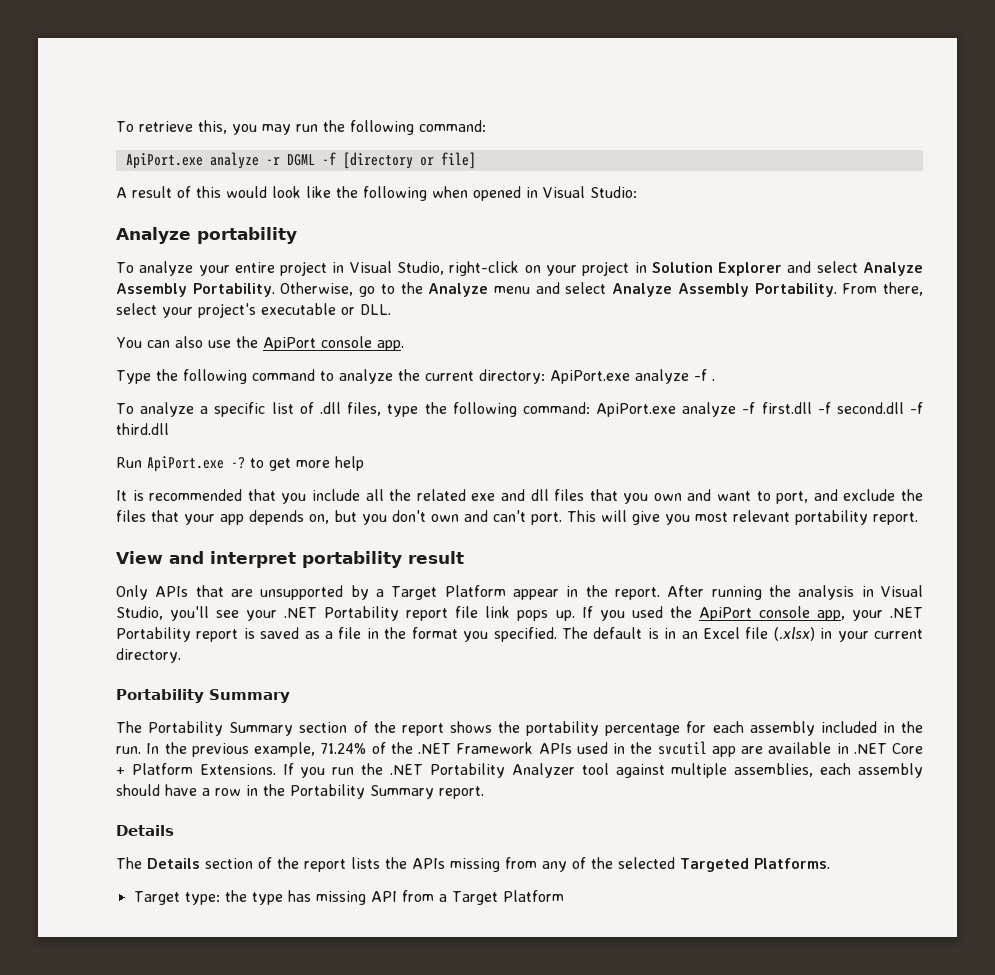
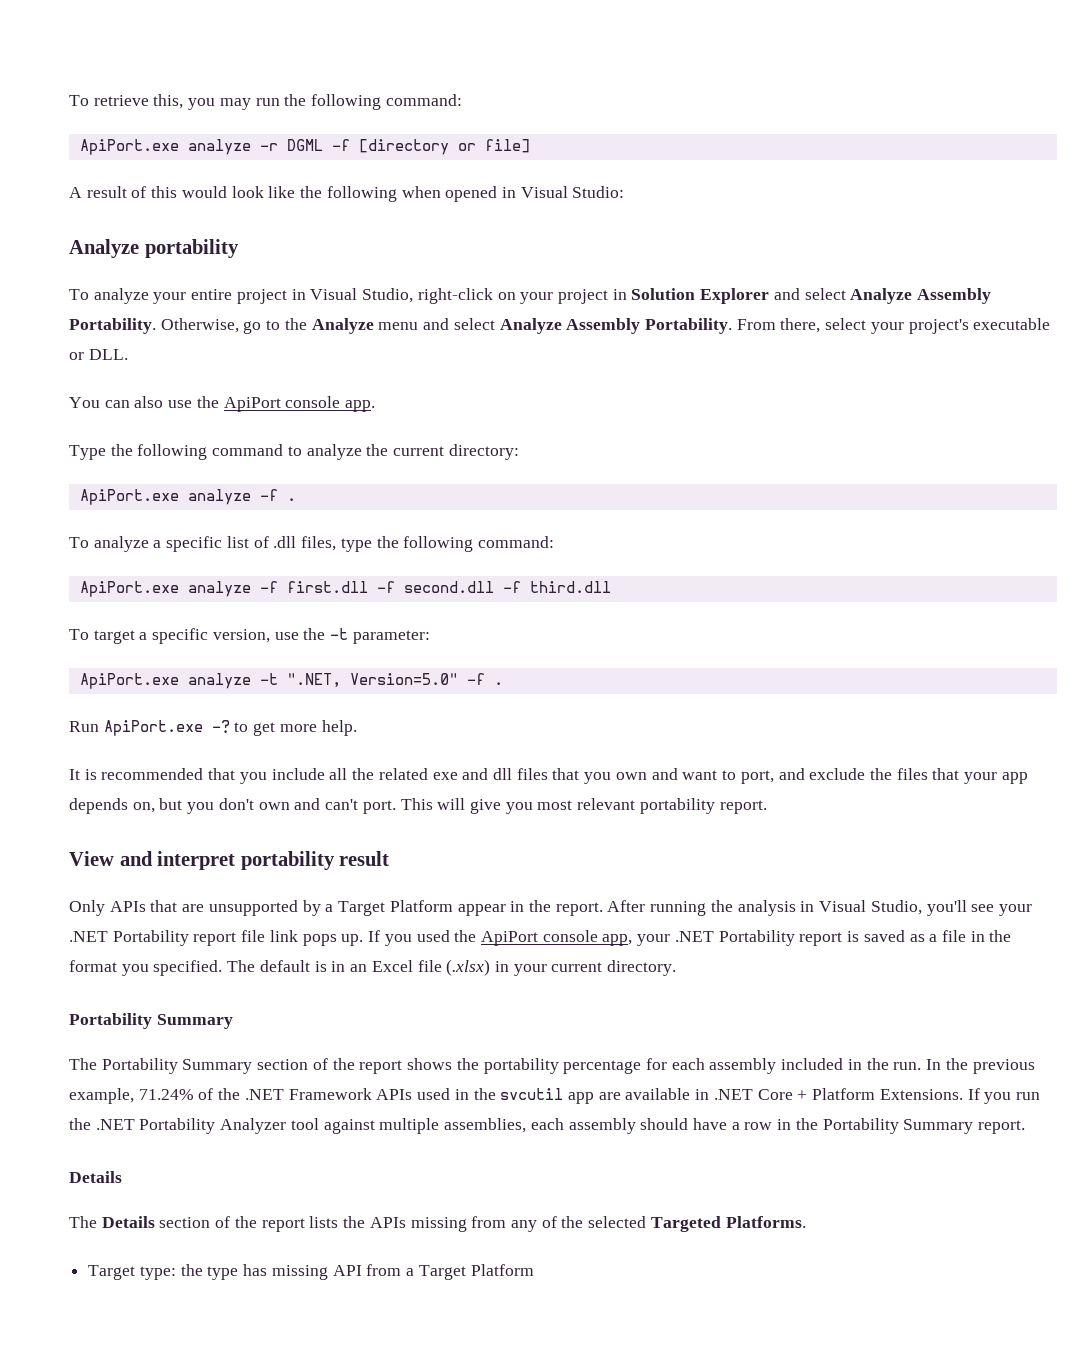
- Type the following command to analyze the current directory: ApiPort.exe analyze -f .
+ Type the following command to analyze the current directory:
+ ApiPort.exe analyze -f .
- To analyze a specific list of .dll files, type the following command: ApiPort.exe analyze -f first.dll -f second.dll -f third.dll
+ To analyze a specific list of .dll files, type the following command:
+ ApiPort.exe analyze -f first.dll -f second.dll -f third.dll
+ To target a specific version, use the -t parameter:
+ ApiPort.exe analyze -t ".NET, Version=5.0" -f .
- Run ApiPort.exe -? to get more help
+ Run ApiPort.exe -? to get more help.

